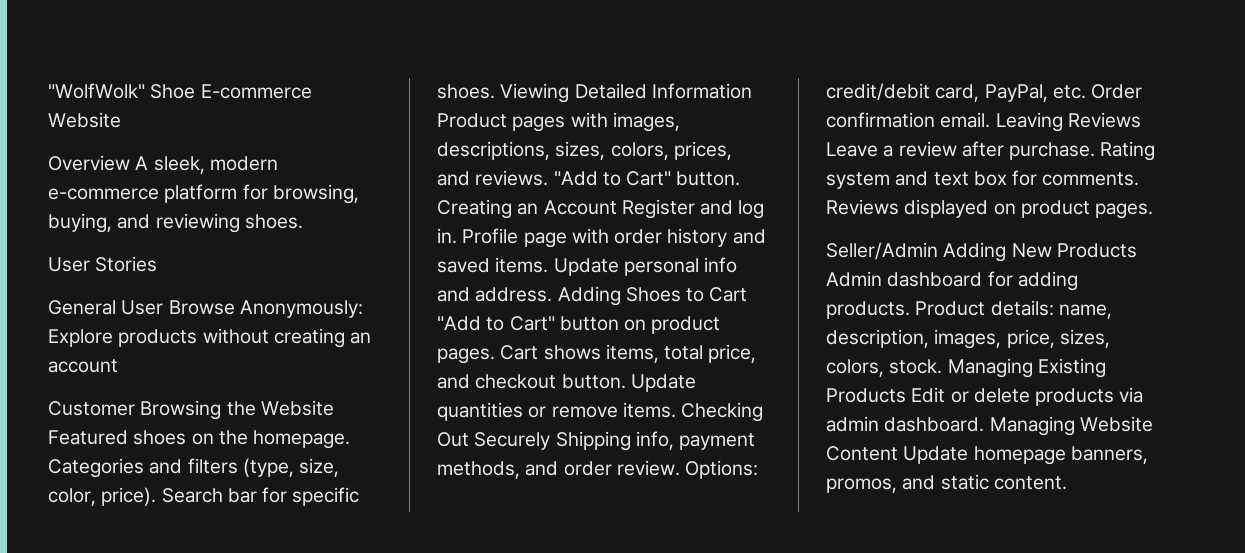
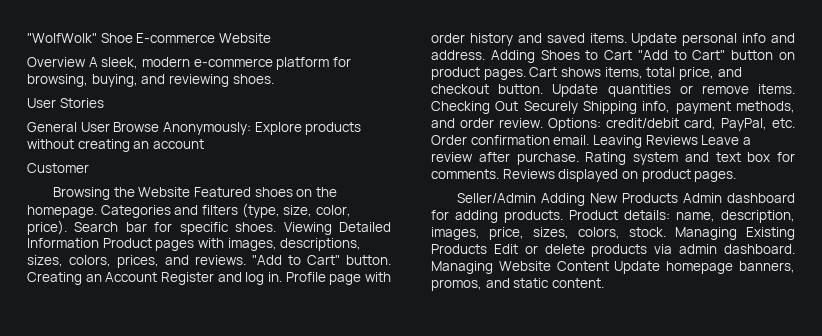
- Customer Browsing the Website Featured shoes on the homepage.
+ Customer
+ Browsing the Website Featured shoes on the homepage.

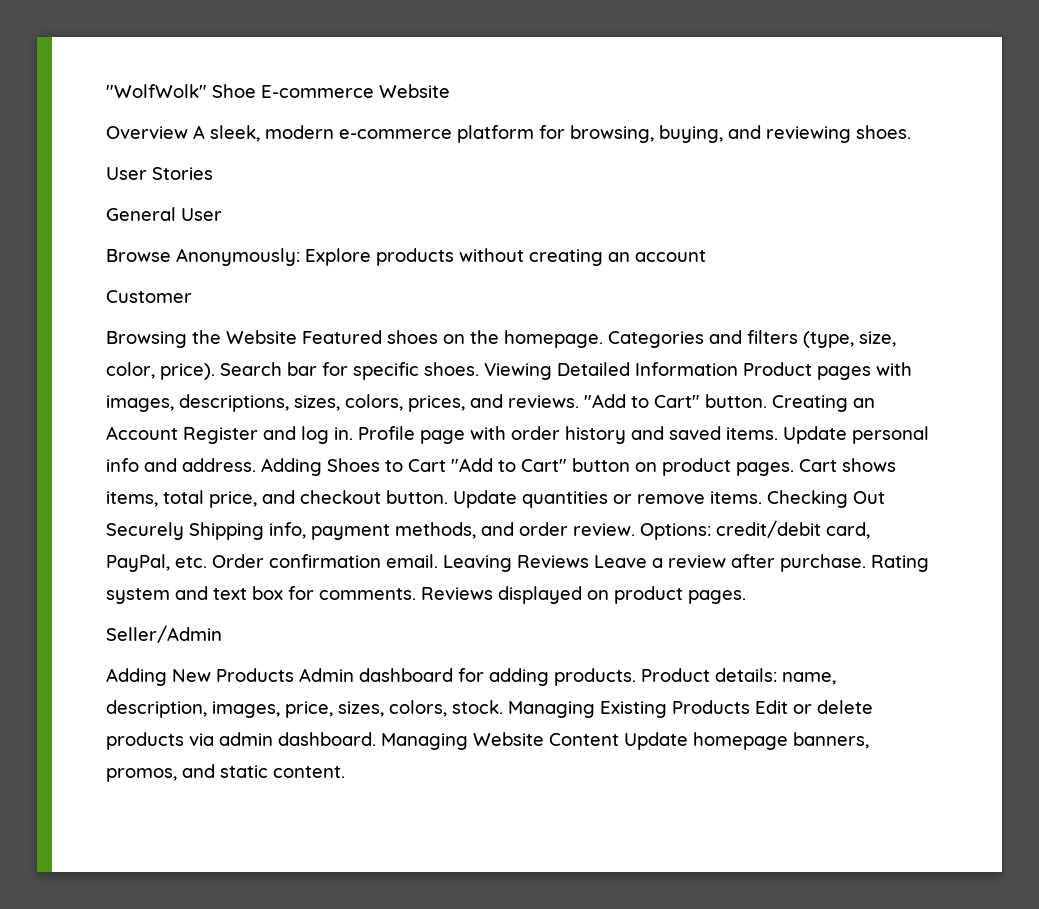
- General User Browse Anonymously: Explore products without creating an account
+ General User
+ Browse Anonymously: Explore products without creating an account
- Seller/Admin Adding New Products Admin dashboard for adding products.
+ Seller/Admin
+ Adding New Products Admin dashboard for adding products.

